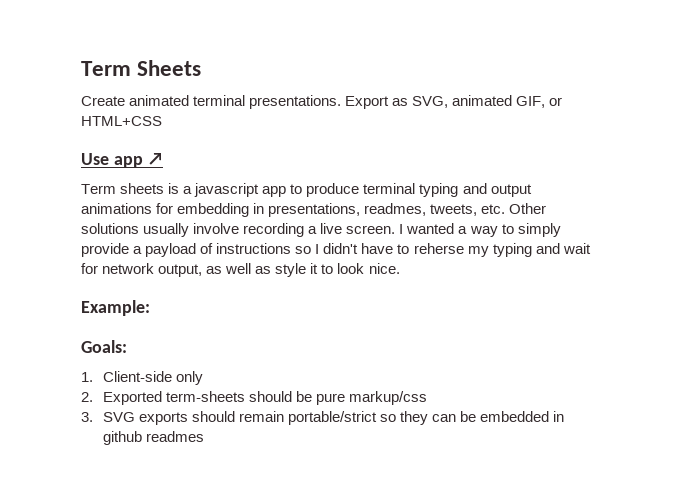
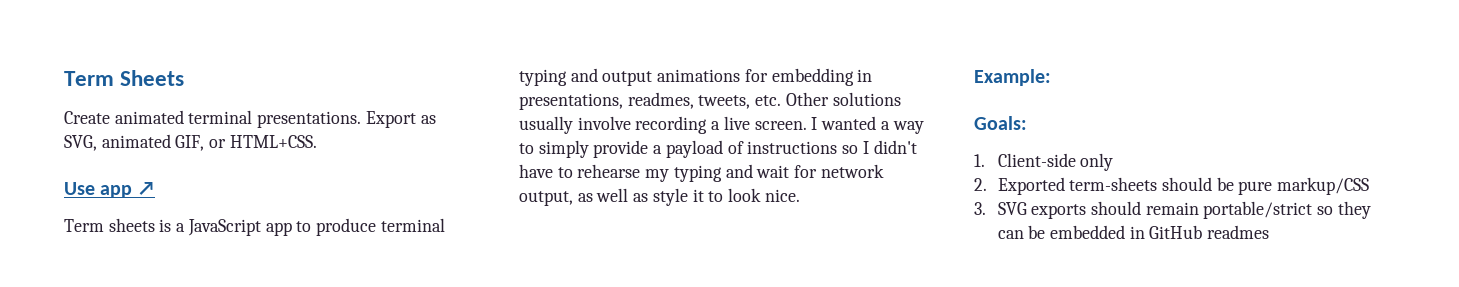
- Export as SVG, animated GIF, or HTML+CSS
+ Export as SVG, animated GIF, or HTML+CSS.
- Term sheets is a javascript app to produce terminal typing and output animations for embedding in presentations, readmes, tweets, etc. Other solutions usually involve recording a live screen.
+ Term sheets is a JavaScript app to produce terminal typing and output animations for embedding in presentations, readmes, tweets, etc. Other solutions usually involve recording a live screen.
- I wanted a way to simply provide a payload of instructions so I didn't have to reherse my typing and wait for network output, as well as style it to look nice.
+ I wanted a way to simply provide a payload of instructions so I didn't have to rehearse my typing and wait for network output, as well as style it to look nice.
- 2. Exported term-sheets should be pure markup/css
+ 2. Exported term-sheets should be pure markup/CSS
- 3. SVG exports should remain portable/strict so they can be embedded in github readmes
+ 3. SVG exports should remain portable/strict so they can be embedded in GitHub readmes

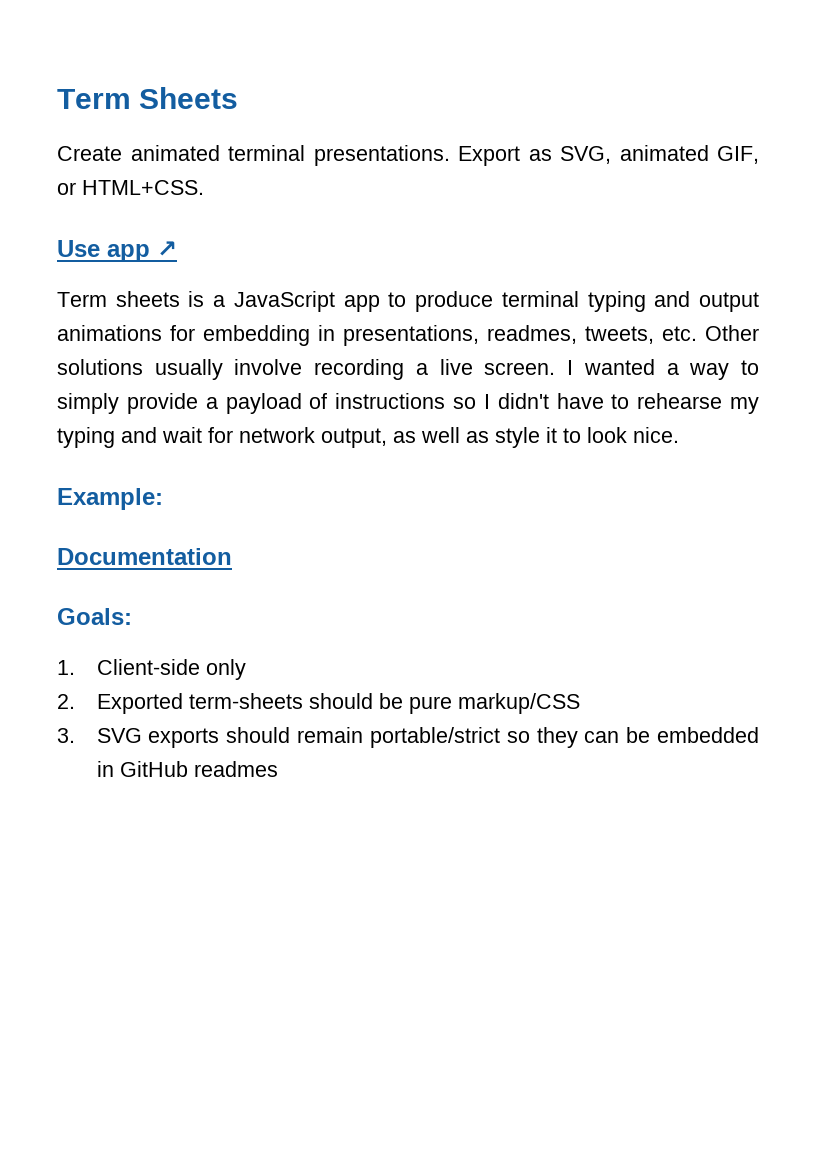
+ Documentation

